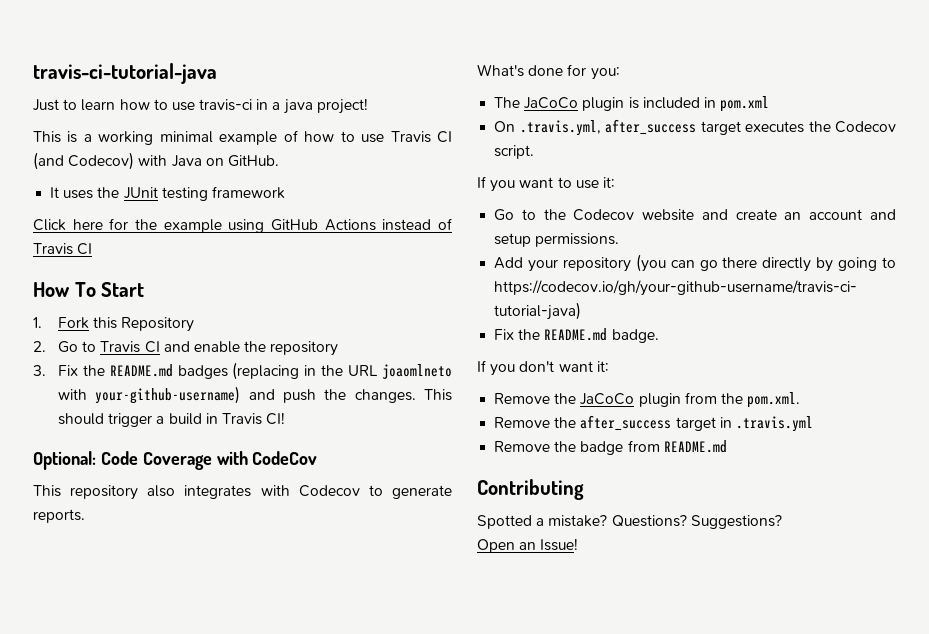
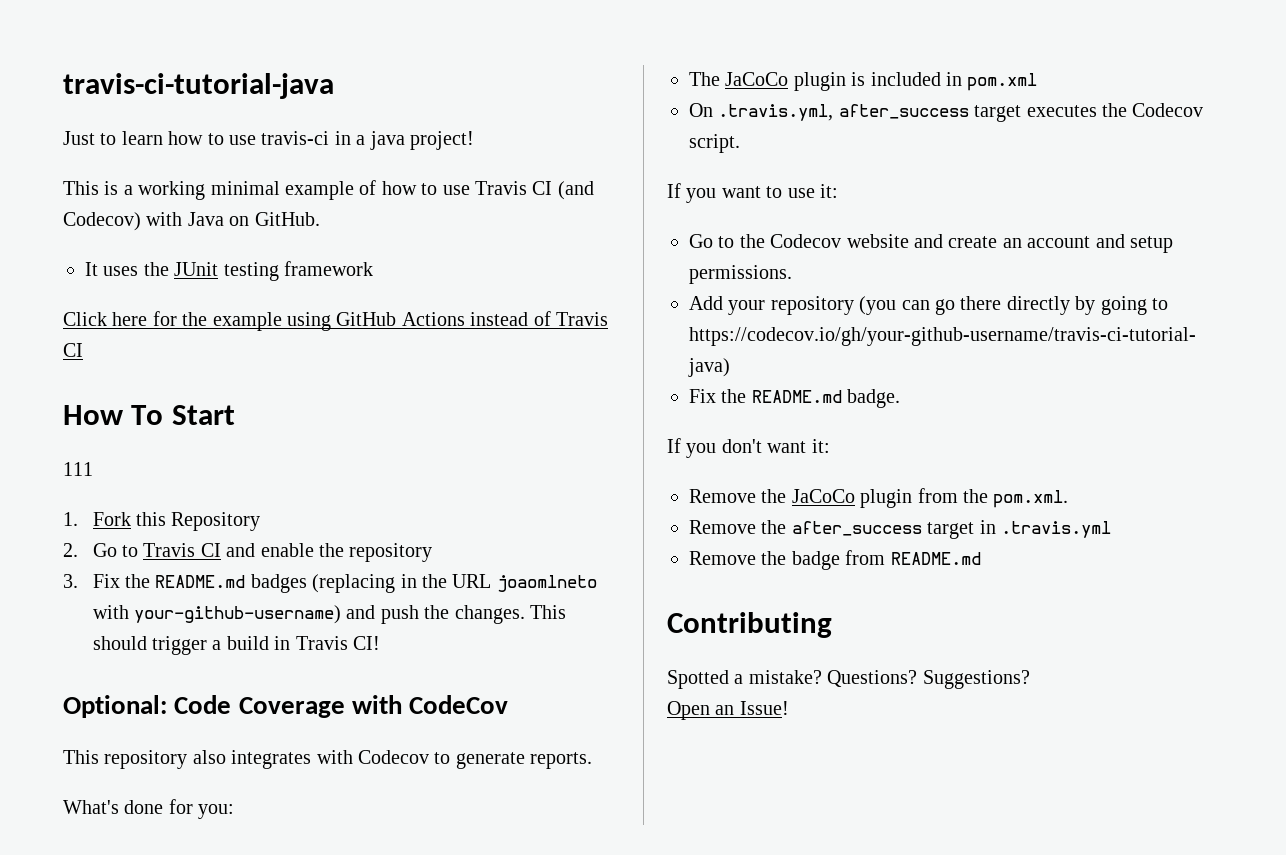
+ 111

